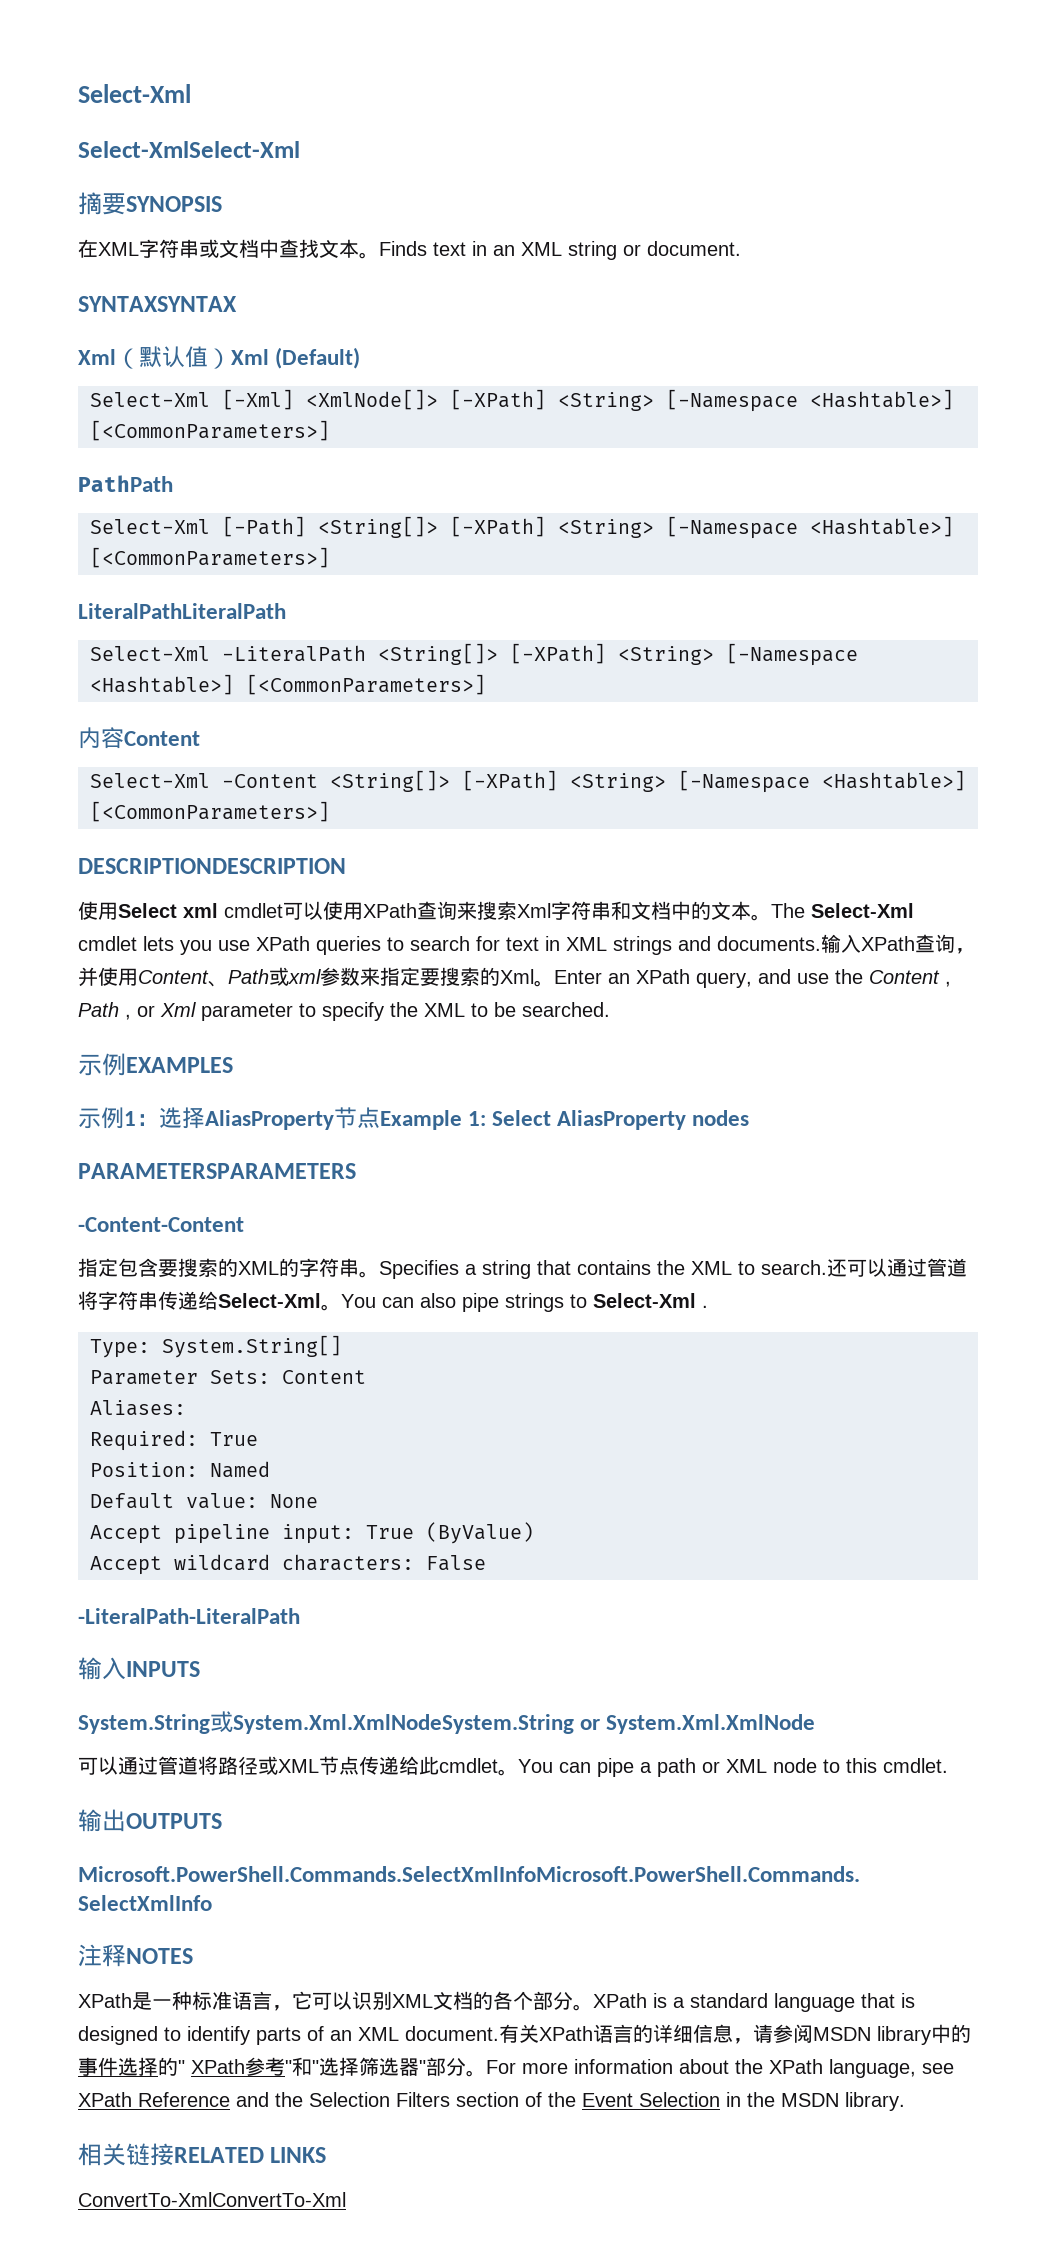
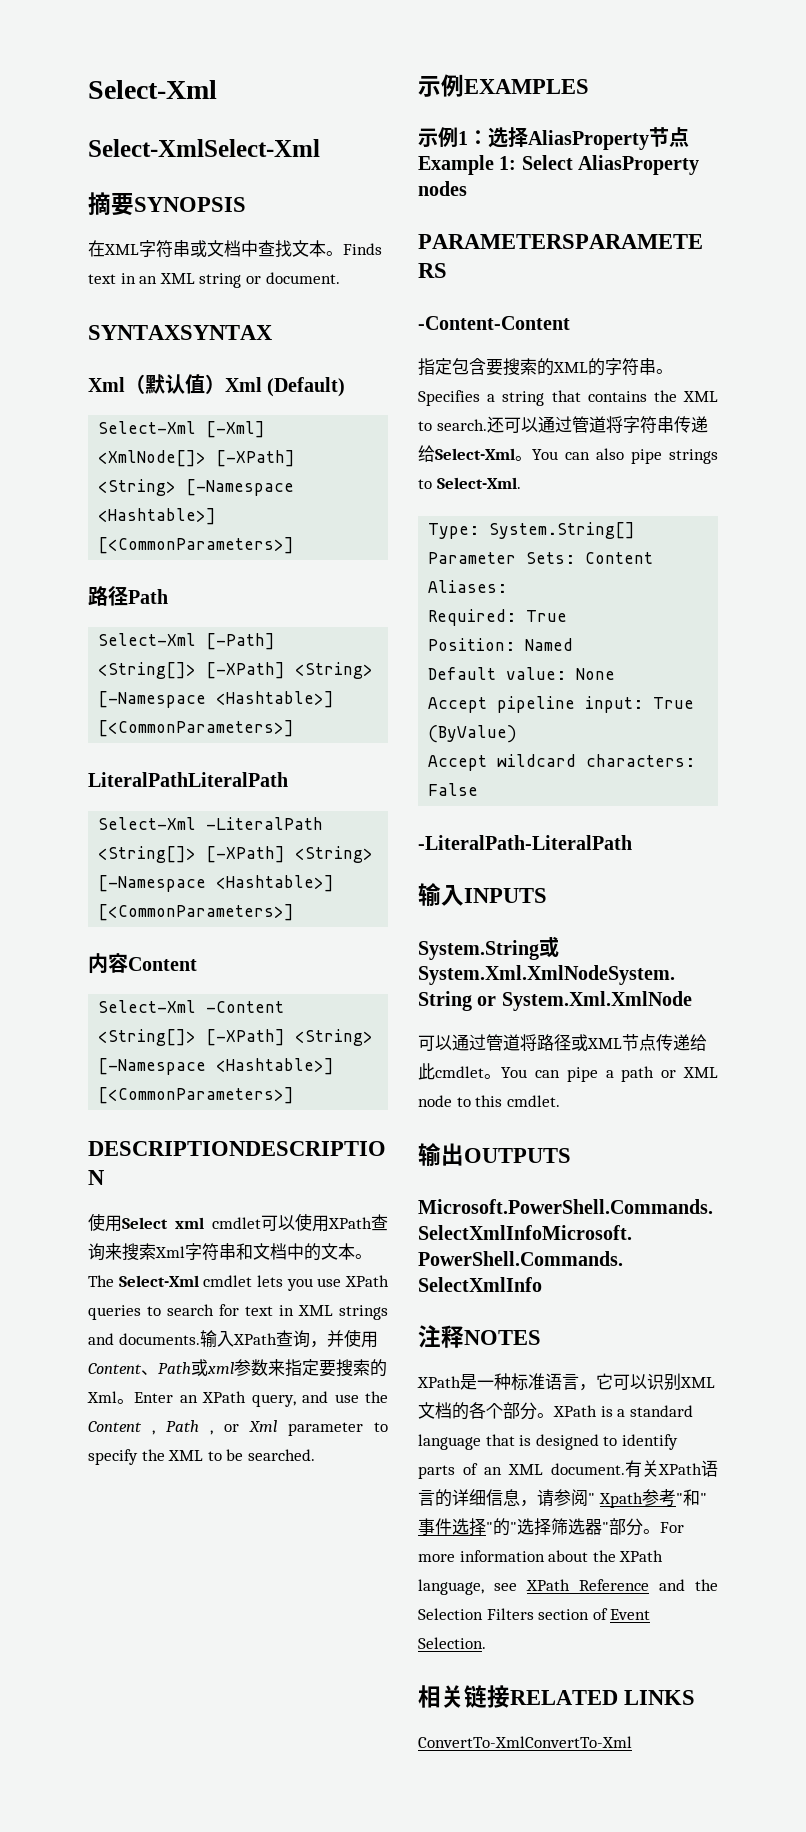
- PathPath
+ 路径Path
- You can also pipe strings to Select-Xml .
+ You can also pipe strings to Select-Xml.
- 有关XPath语言的详细信息，请参阅MSDN library中的事件选择的" XPath参考"和"选择筛选器"部分。
+ 有关XPath语言的详细信息，请参阅" Xpath参考"和"事件选择"的"选择筛选器"部分。
- For more information about the XPath language, see XPath Reference and the Selection Filters section of the Event Selection in the MSDN library.
+ For more information about the XPath language, see XPath Reference and the Selection Filters section of Event Selection.

